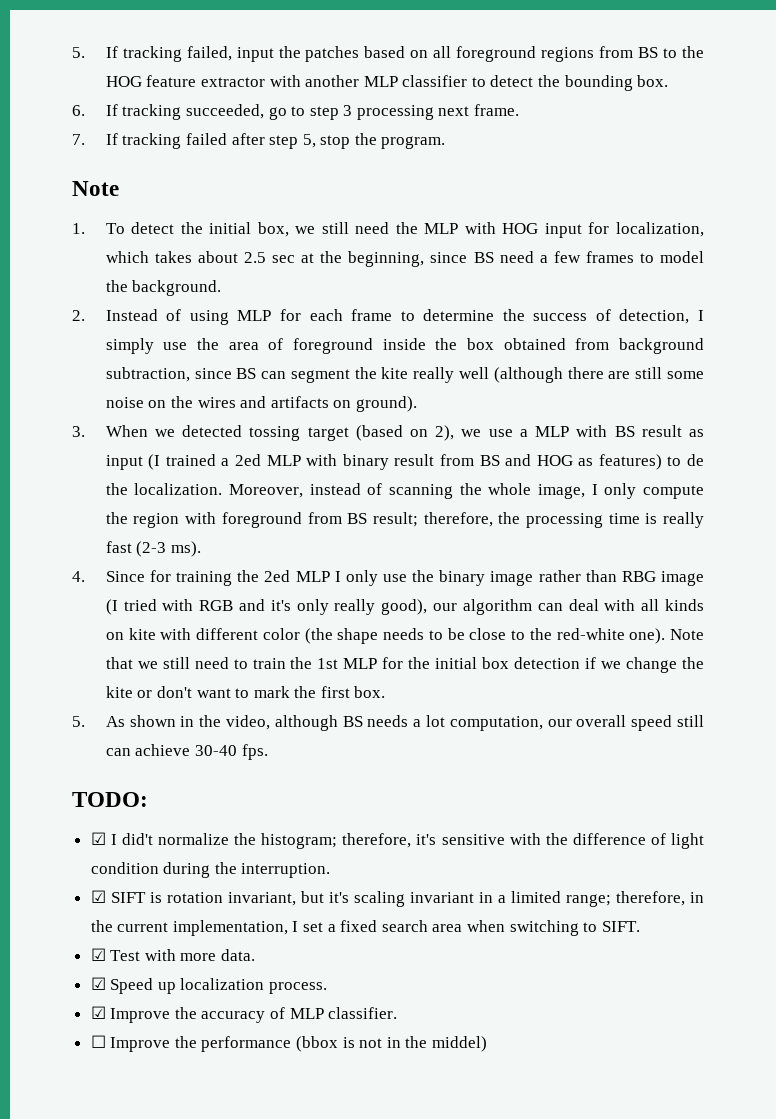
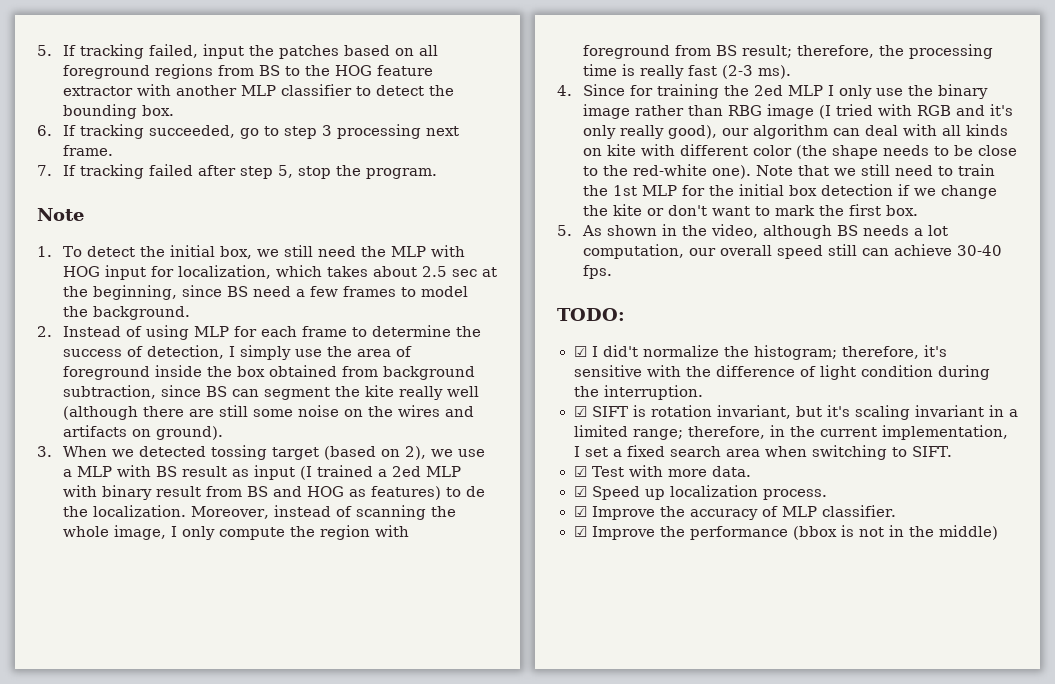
- ☐ Improve the performance (bbox is not in the middel)
+ ☑ Improve the performance (bbox is not in the middle)

